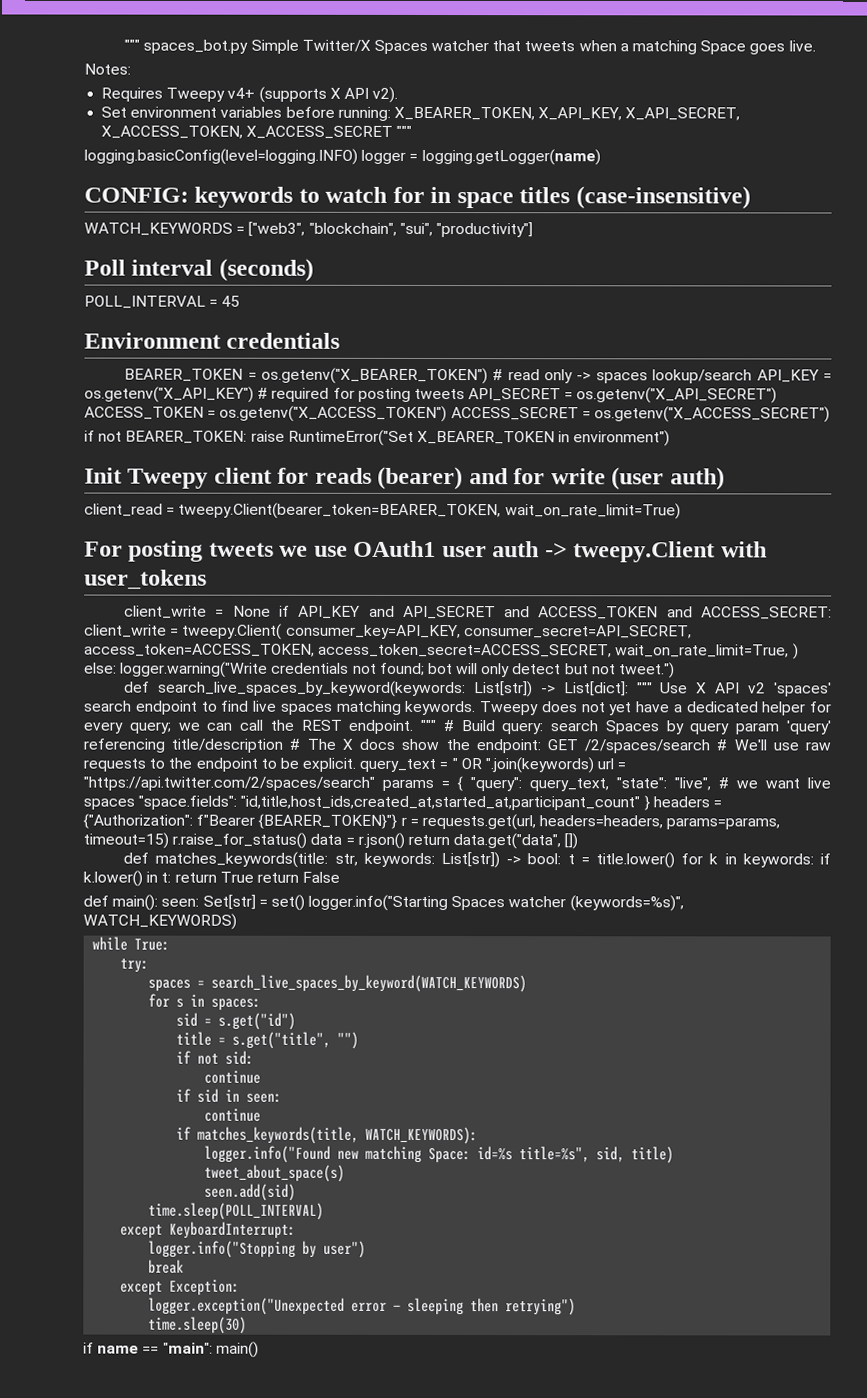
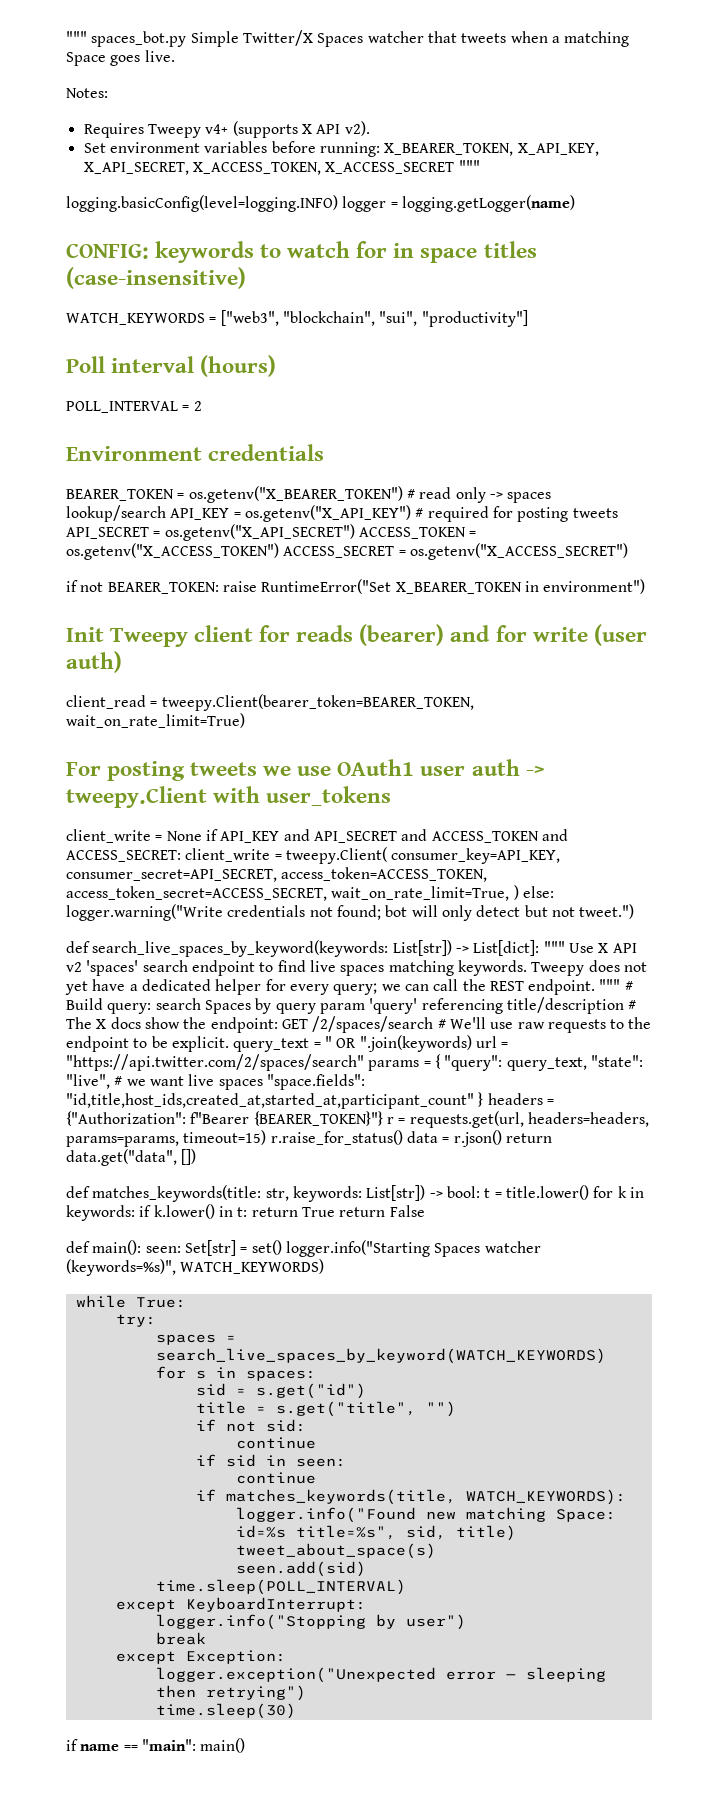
- Poll interval (seconds)
+ Poll interval (hours)
- POLL_INTERVAL = 45
+ POLL_INTERVAL = 2

